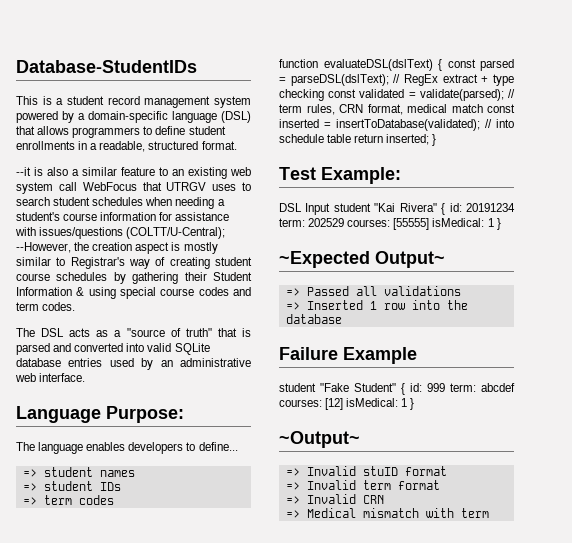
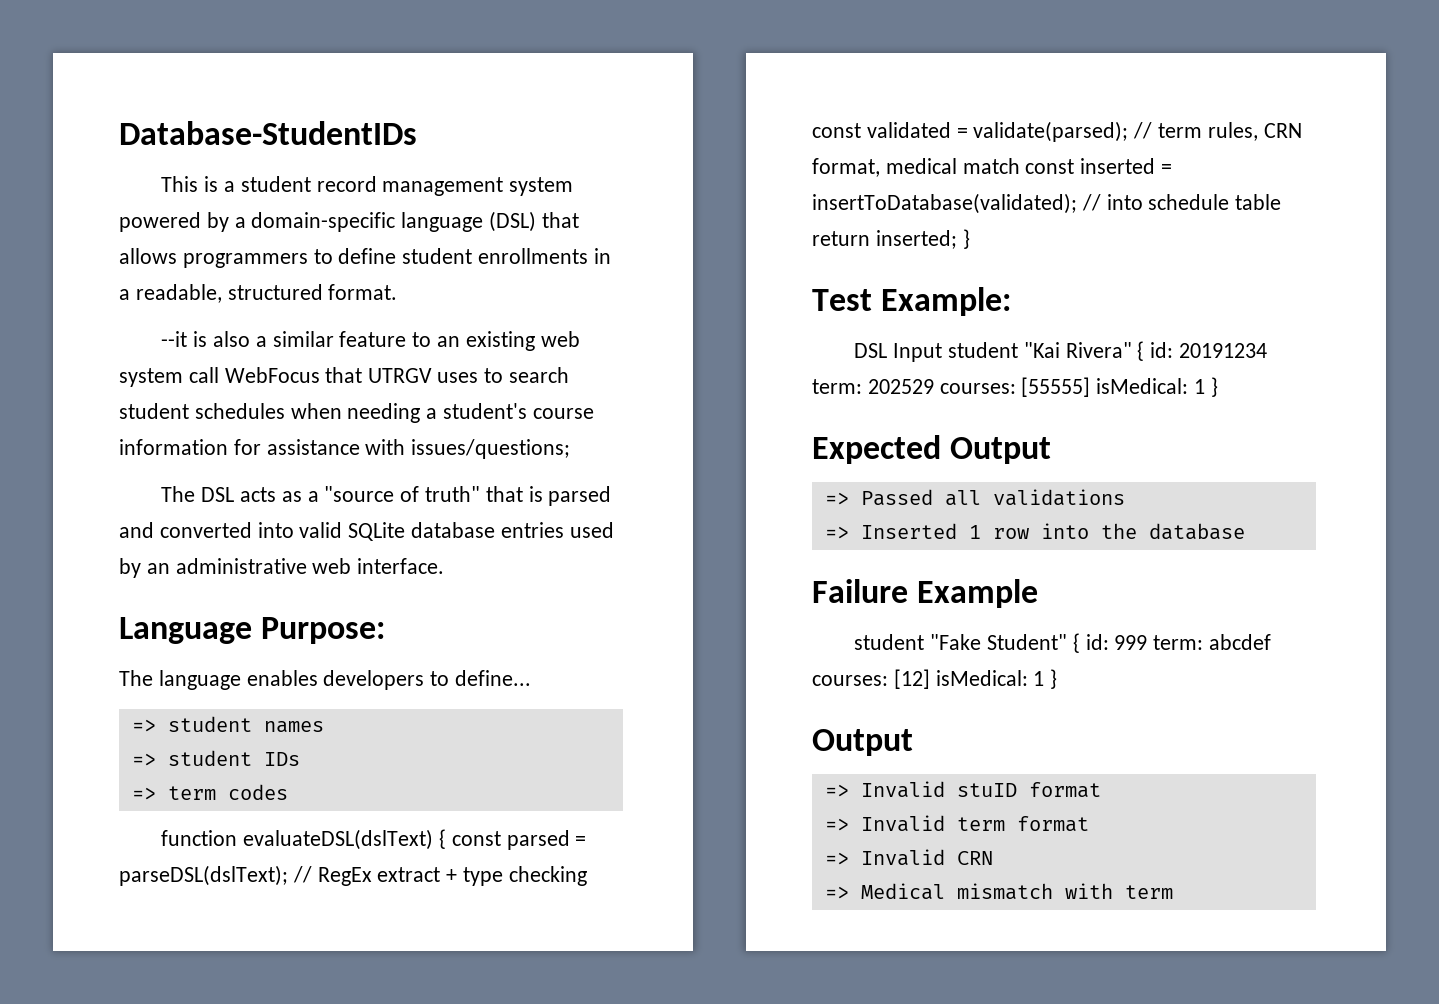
- --it is also a similar feature to an existing web system call WebFocus that UTRGV uses to search student schedules when needing a student's course information for assistance with issues/questions (COLTT/U-Central); --However, the creation aspect is mostly similar to Registrar's way of creating student course schedules by gathering their Student Information & using special course codes and term codes.
+ --it is also a similar feature to an existing web system call WebFocus that UTRGV uses to search student schedules when needing a student's course information for assistance with issues/questions;
- ~Expected Output~
+ Expected Output
  student "Fake Student" { id: 999 term: abcdef courses: [12] isMedical: 1 }
- ~Output~
+ Output

